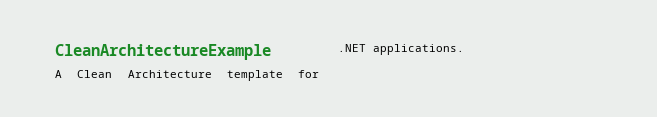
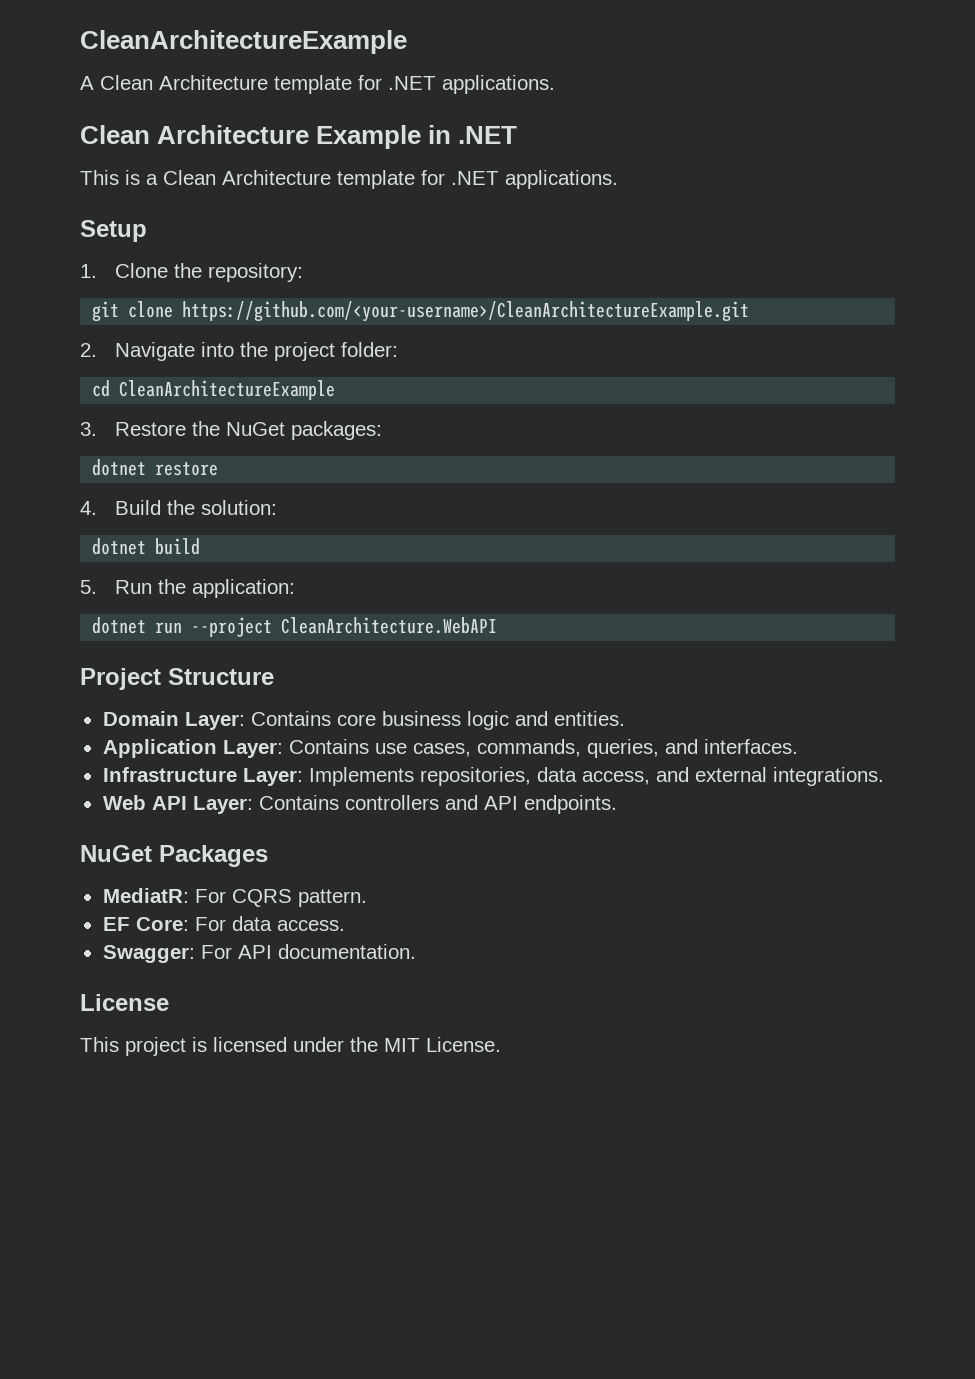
+ Clean Architecture Example in .NET
+ This is a Clean Architecture template for .NET applications.
+ Setup
+ 1. Clone the repository:
+ git clone https://github.com/<your-username>/CleanArchitectureExample.git
+ 2. Navigate into the project folder:
+ cd CleanArchitectureExample
+ 3. Restore the NuGet packages:
+ dotnet restore
+ 4. Build the solution:
+ dotnet build
+ 5. Run the application:
+ dotnet run --project CleanArchitecture.WebAPI
+ Project Structure
+ Domain Layer: Contains core business logic and entities.
+ Application Layer: Contains use cases, commands, queries, and interfaces.
+ Infrastructure Layer: Implements repositories, data access, and external integrations.
+ Web API Layer: Contains controllers and API endpoints.
+ NuGet Packages
+ MediatR: For CQRS pattern.
+ EF Core: For data access.
+ Swagger: For API documentation.
+ License
+ This project is licensed under the MIT License.

